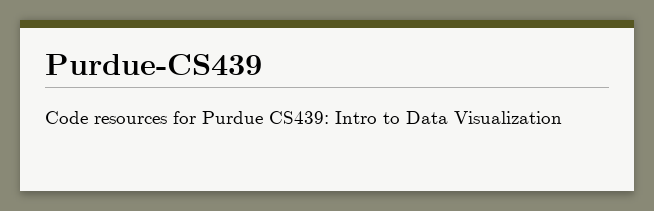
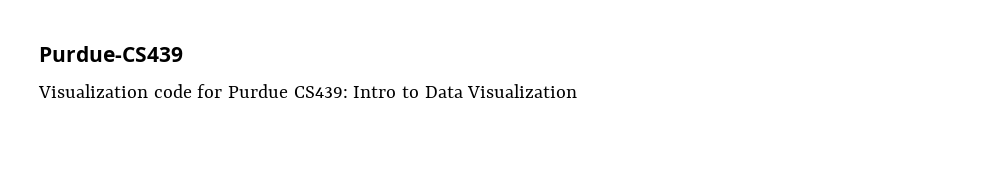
- Code resources for Purdue CS439: Intro to Data Visualization
+ Visualization code for Purdue CS439: Intro to Data Visualization

